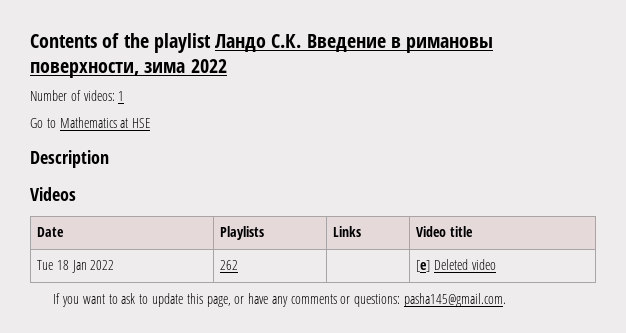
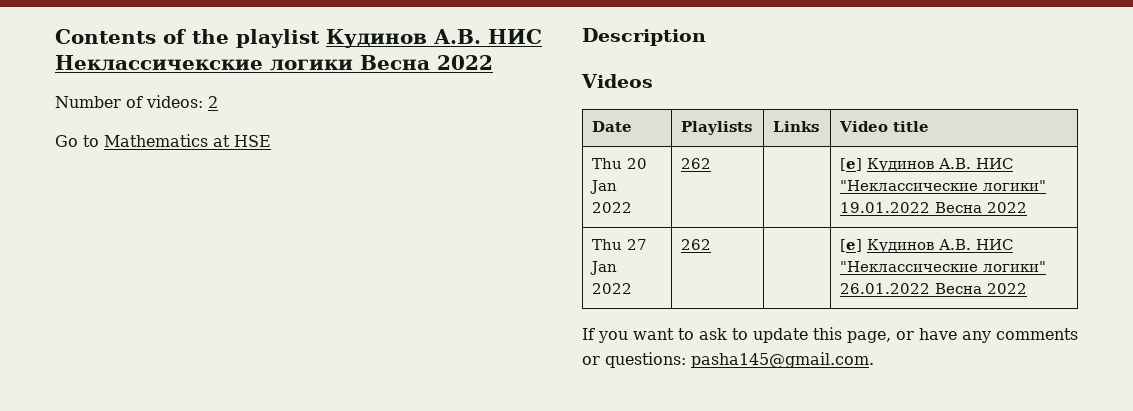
- Contents of the playlist Ландо С.К. Введение в римановы поверхности, зима 2022
+ Contents of the playlist Кудинов А.В. НИС Неклассичекские логики Весна 2022
- Number of videos: 1
+ Number of videos: 2
- Tue 18 Jan 2022 | 262 | | [e] Deleted video
+ Thu 20 Jan 2022 | 262 | | [e] Кудинов А.В. НИС "Неклассические логики" 19.01.2022 Весна 2022
+ Thu 27 Jan 2022 | 262 | | [e] Кудинов А.В. НИС "Неклассические логики" 26.01.2022 Весна 2022

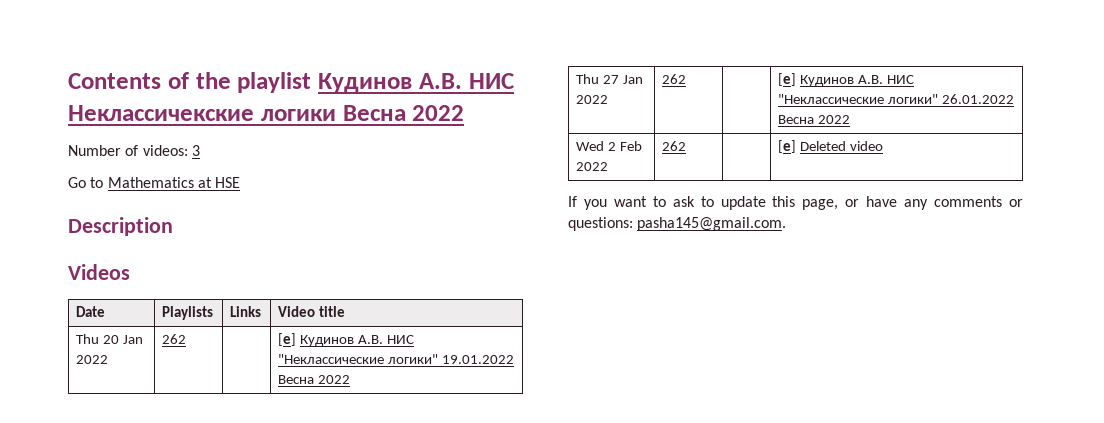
- Number of videos: 2
+ Number of videos: 3
+ Wed 2 Feb 2022 | 262 | | [e] Deleted video

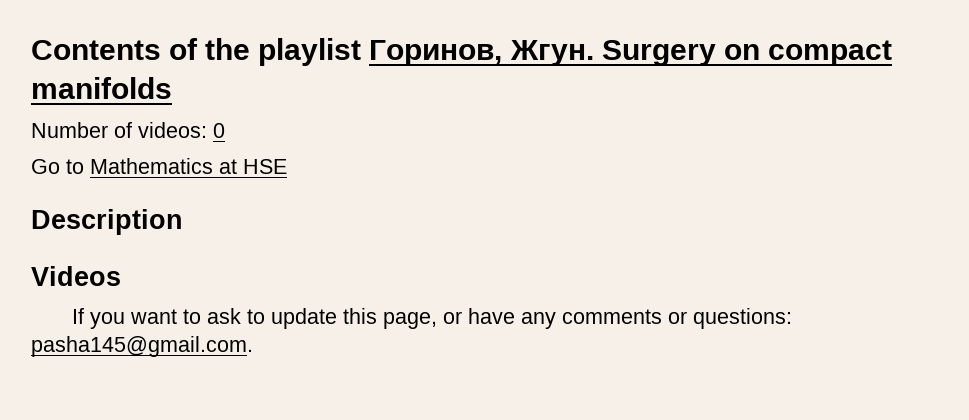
- Contents of the playlist Кудинов А.В. НИС Неклассичекские логики Весна 2022
+ Contents of the playlist Горинов, Жгун. Surgery on compact manifolds
- Number of videos: 3
+ Number of videos: 0
- Date | Playlists | Links | Video title
- Thu 20 Jan 2022 | 262 | | [e] Кудинов А.В. НИС "Неклассические логики" 19.01.2022 Весна 2022
- Thu 27 Jan 2022 | 262 | | [e] Кудинов А.В. НИС "Неклассические логики" 26.01.2022 Весна 2022
- Wed 2 Feb 2022 | 262 | | [e] Deleted video

